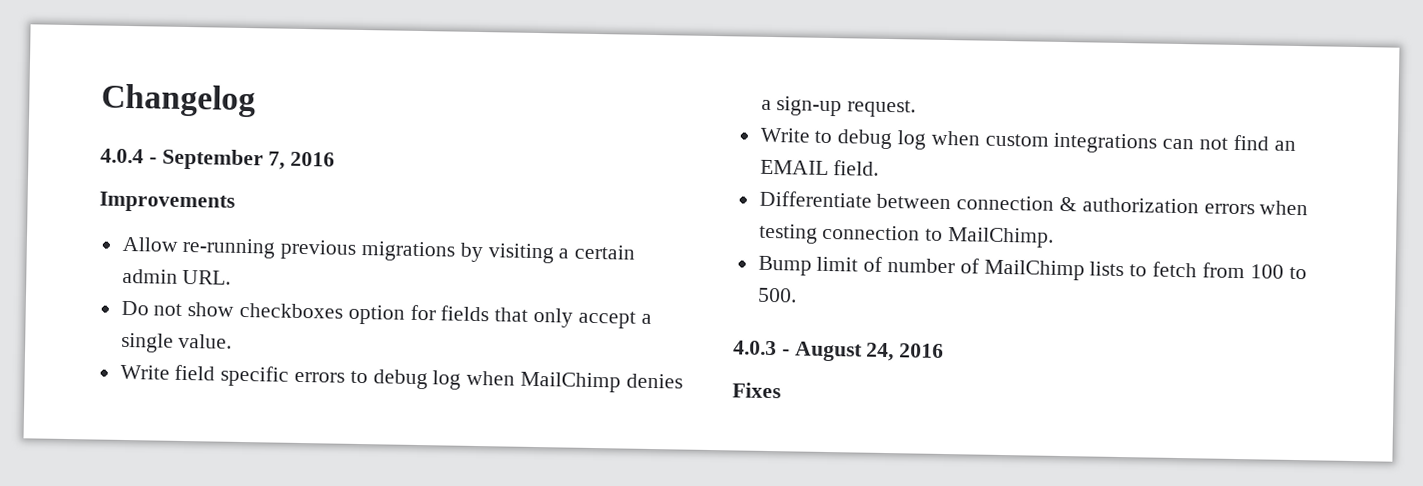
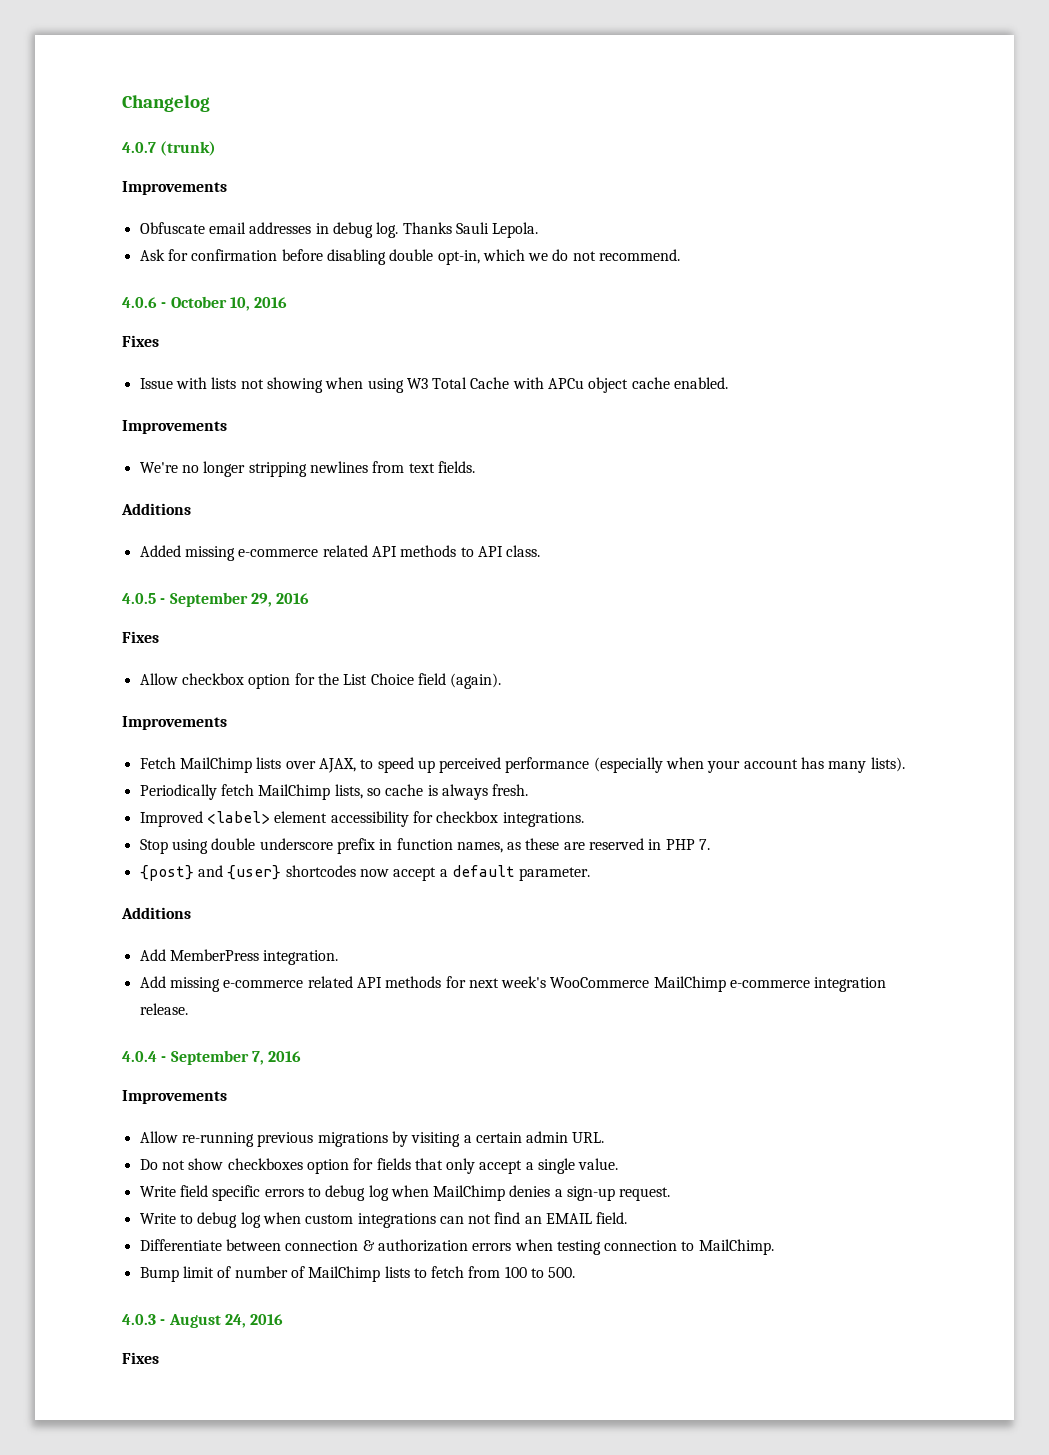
+ 4.0.7 (trunk)
+ Improvements
+ Obfuscate email addresses in debug log. Thanks Sauli Lepola.
+ Ask for confirmation before disabling double opt-in, which we do not recommend.
+ 4.0.6 - October 10, 2016
+ Fixes
+ Issue with lists not showing when using W3 Total Cache with APCu object cache enabled.
+ Improvements
+ We're no longer stripping newlines from text fields.
+ Additions
+ Added missing e-commerce related API methods to API class.
+ 4.0.5 - September 29, 2016
+ Fixes
+ Allow checkbox option for the List Choice field (again).
+ Improvements
+ Fetch MailChimp lists over AJAX, to speed up perceived performance (especially when your account has many lists).
+ Periodically fetch MailChimp lists, so cache is always fresh.
+ Improved <label> element accessibility for checkbox integrations.
+ Stop using double underscore prefix in function names, as these are reserved in PHP 7.
+ {post} and {user} shortcodes now accept a default parameter.
+ Additions
+ Add MemberPress integration.
+ Add missing e-commerce related API methods for next week's WooCommerce MailChimp e-commerce integration release.

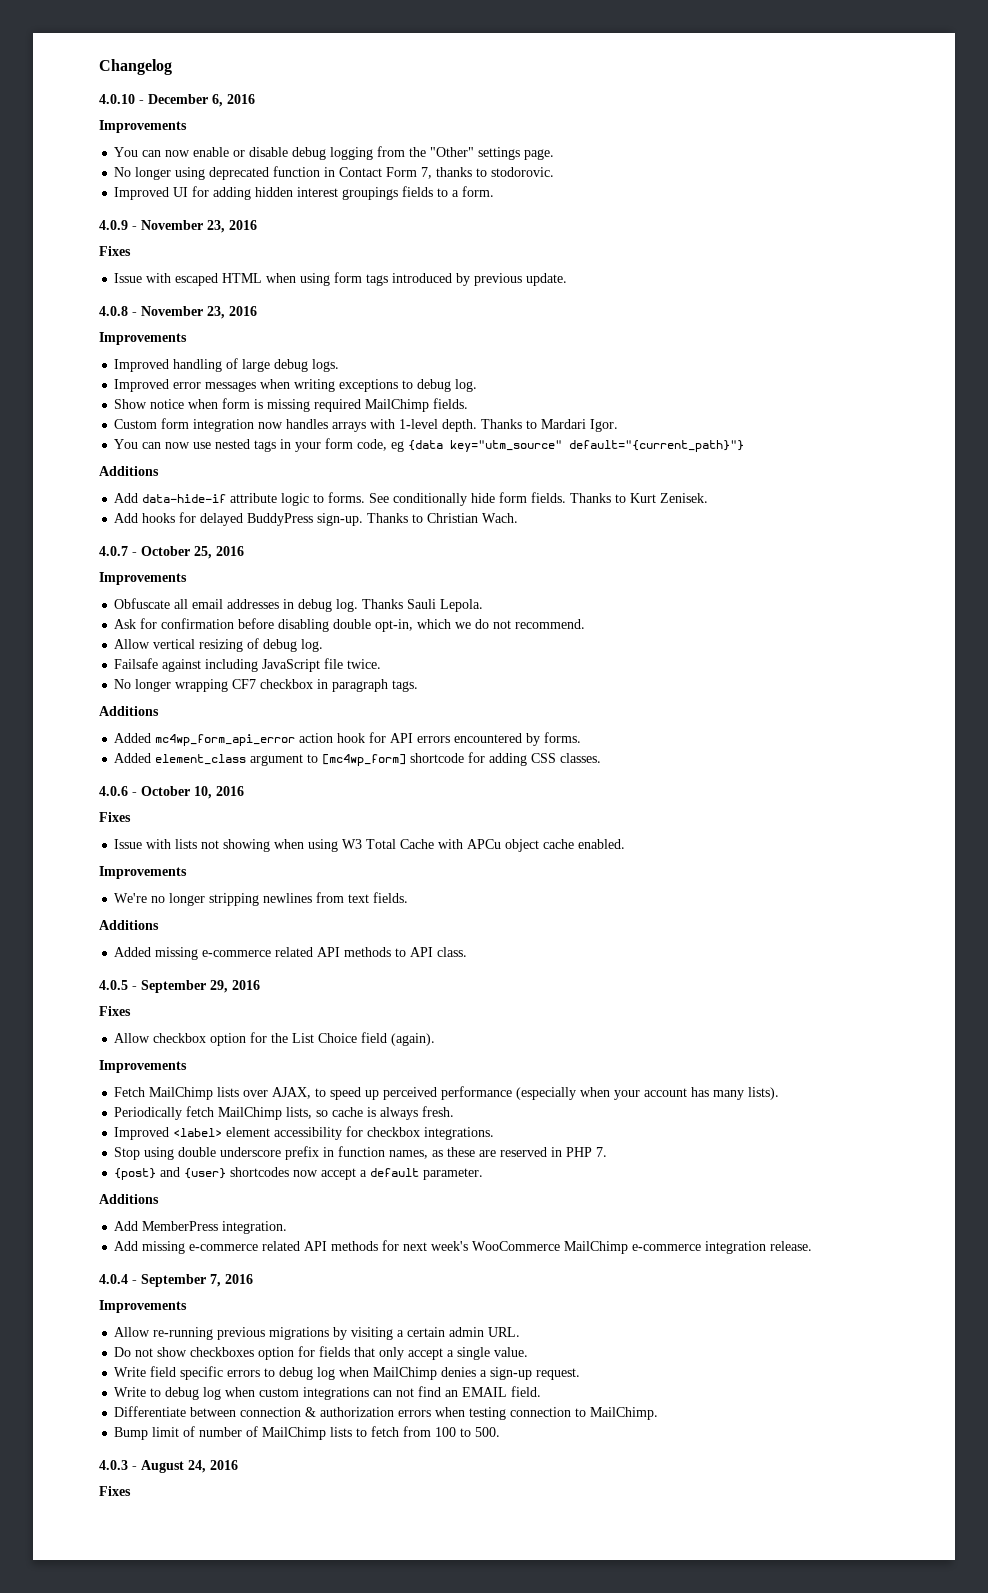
- 4.0.7 (trunk)
+ 4.0.10 - December 6, 2016
+ Improvements
+ You can now enable or disable debug logging from the "Other" settings page.
+ No longer using deprecated function in Contact Form 7, thanks to stodorovic.
+ Improved UI for adding hidden interest groupings fields to a form.
+ 4.0.9 - November 23, 2016
+ Fixes
+ Issue with escaped HTML when using form tags introduced by previous update.
+ 4.0.8 - November 23, 2016
+ Improvements
+ Improved handling of large debug logs.
+ Improved error messages when writing exceptions to debug log.
+ Show notice when form is missing required MailChimp fields.
+ Custom form integration now handles arrays with 1-level depth. Thanks to Mardari Igor.
+ You can now use nested tags in your form code, eg {data key="utm_source" default="{current_path}"}
+ Additions
+ Add data-hide-if attribute logic to forms. See conditionally hide form fields. Thanks to Kurt Zenisek.
+ Add hooks for delayed BuddyPress sign-up. Thanks to Christian Wach.
+ 4.0.7 - October 25, 2016
- Obfuscate email addresses in debug log.
+ Obfuscate all email addresses in debug log.
+ Allow vertical resizing of debug log.
+ Failsafe against including JavaScript file twice.
+ No longer wrapping CF7 checkbox in paragraph tags.
+ Additions
+ Added mc4wp_form_api_error action hook for API errors encountered by forms.
+ Added element_class argument to [mc4wp_form] shortcode for adding CSS classes.

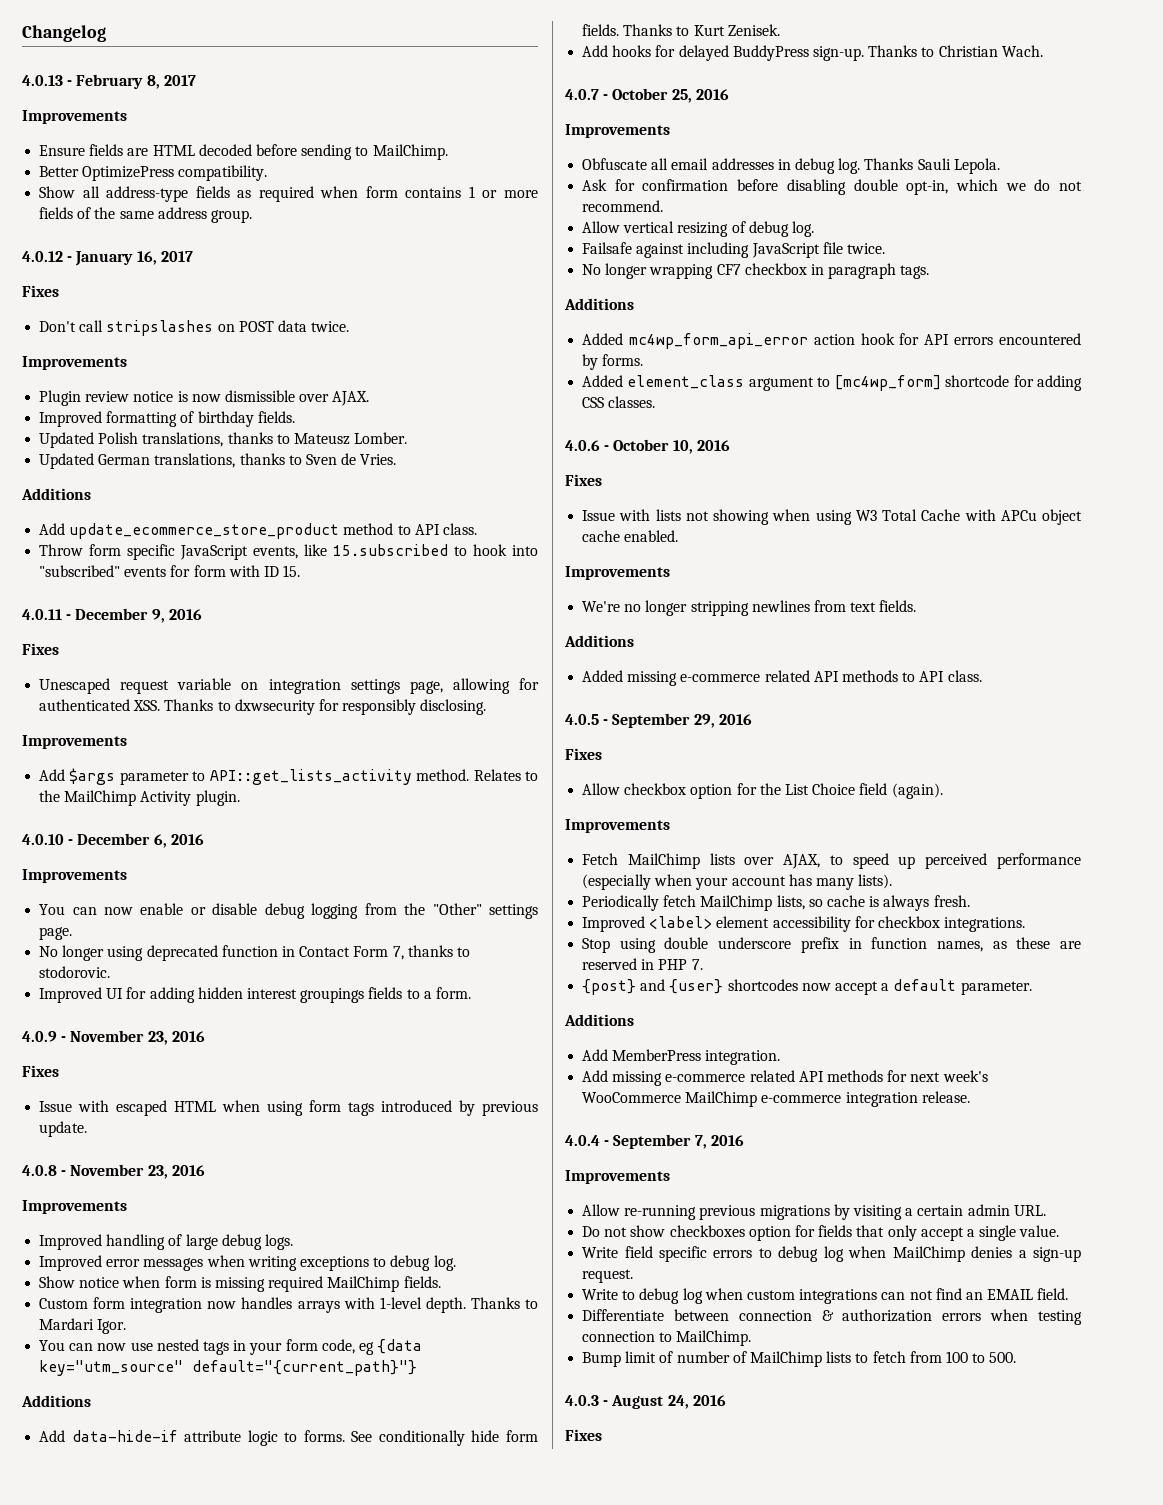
+ 4.0.13 - February 8, 2017
+ Improvements
+ Ensure fields are HTML decoded before sending to MailChimp.
+ Better OptimizePress compatibility.
+ Show all address-type fields as required when form contains 1 or more fields of the same address group.
+ 4.0.12 - January 16, 2017
+ Fixes
+ Don't call stripslashes on POST data twice.
+ Improvements
+ Plugin review notice is now dismissible over AJAX.
+ Improved formatting of birthday fields.
+ Updated Polish translations, thanks to Mateusz Lomber.
+ Updated German translations, thanks to Sven de Vries.
+ Additions
+ Add update_ecommerce_store_product method to API class.
+ Throw form specific JavaScript events, like 15.subscribed to hook into "subscribed" events for form with ID 15.
+ 4.0.11 - December 9, 2016
+ Fixes
+ Unescaped request variable on integration settings page, allowing for authenticated XSS. Thanks to dxwsecurity for responsibly disclosing.
+ Improvements
+ Add $args parameter to API::get_lists_activity method. Relates to the MailChimp Activity plugin.

